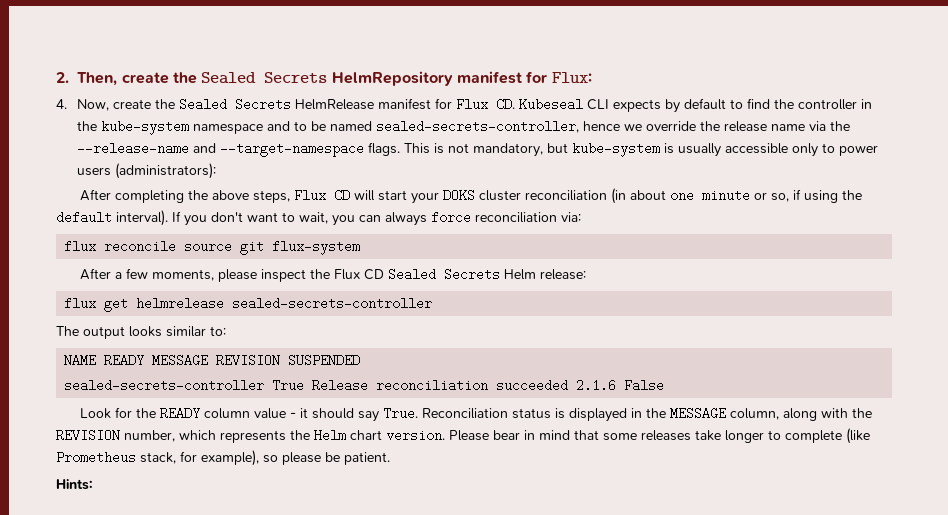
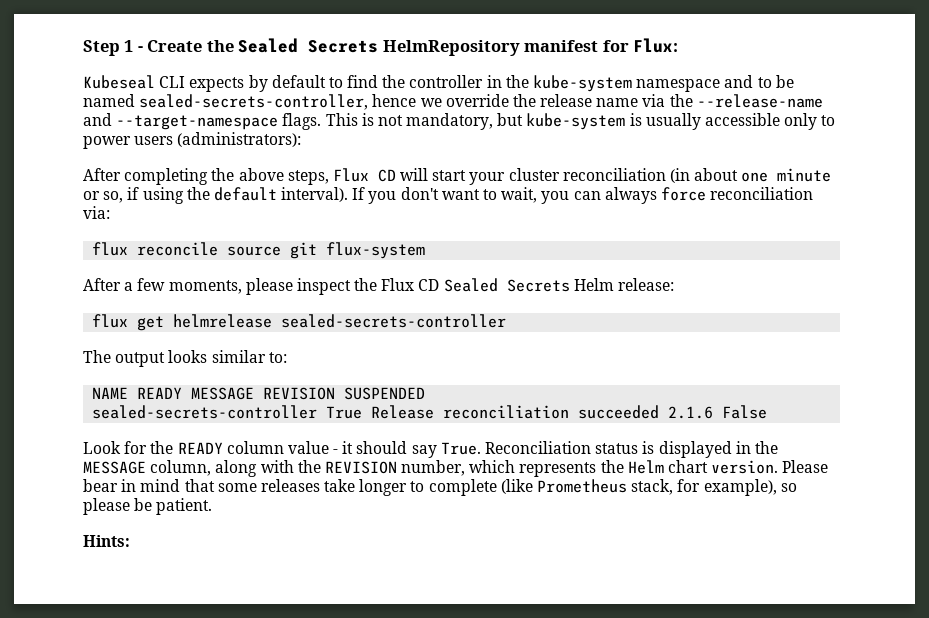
- 2. Then, create the Sealed Secrets HelmRepository manifest for Flux:
+ Step 1 - Create the Sealed Secrets HelmRepository manifest for Flux:
- 4. Now, create the Sealed Secrets HelmRelease manifest for Flux CD. Kubeseal CLI expects by default to find the controller in the kube-system namespace and to be named sealed-secrets-controller, hence we override the release name via the --release-name and --target-namespace flags.
+ Kubeseal CLI expects by default to find the controller in the kube-system namespace and to be named sealed-secrets-controller, hence we override the release name via the --release-name and --target-namespace flags.
- After completing the above steps, Flux CD will start your DOKS cluster reconciliation (in about one minute or so, if using the default interval).
+ After completing the above steps, Flux CD will start your cluster reconciliation (in about one minute or so, if using the default interval).

